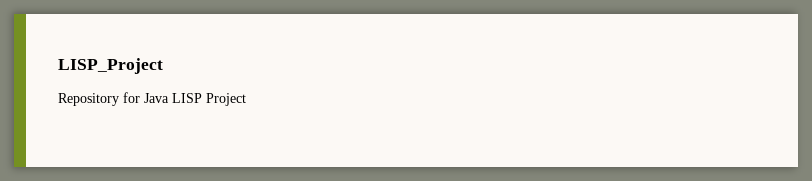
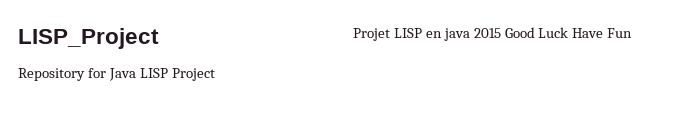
+ Projet LISP en java 2015 Good Luck Have Fun

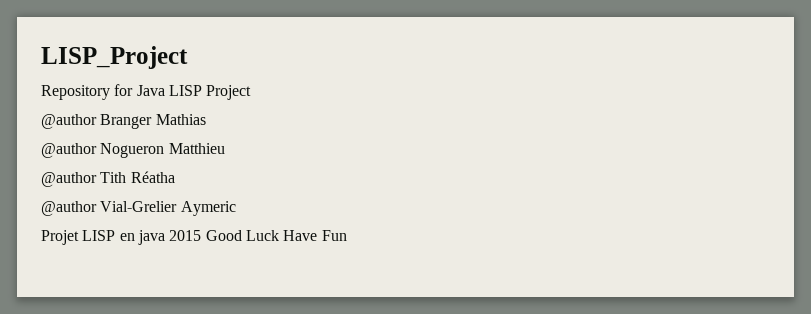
+ @author Branger Mathias
+ @author Nogueron Matthieu
+ @author Tith Réatha
+ @author Vial-Grelier Aymeric

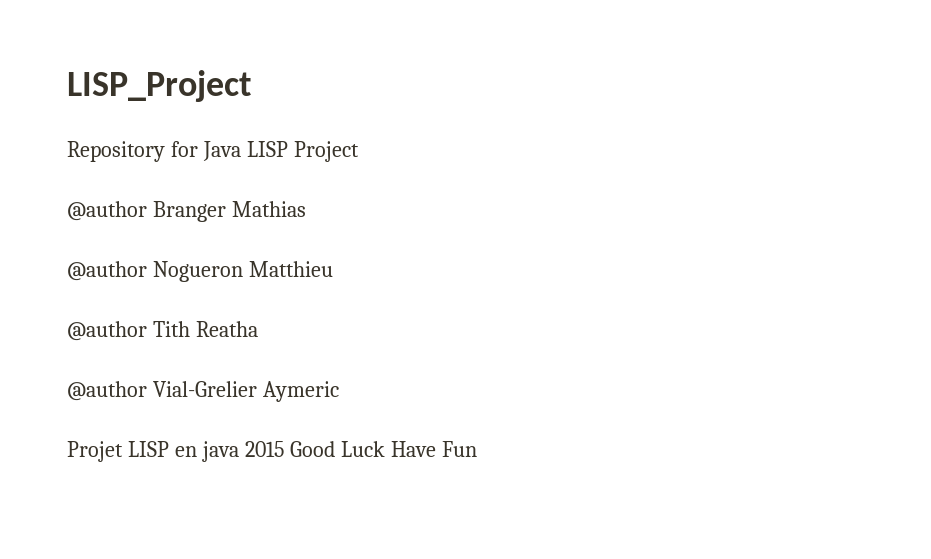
- @author Tith Réatha
+ @author Tith Reatha

